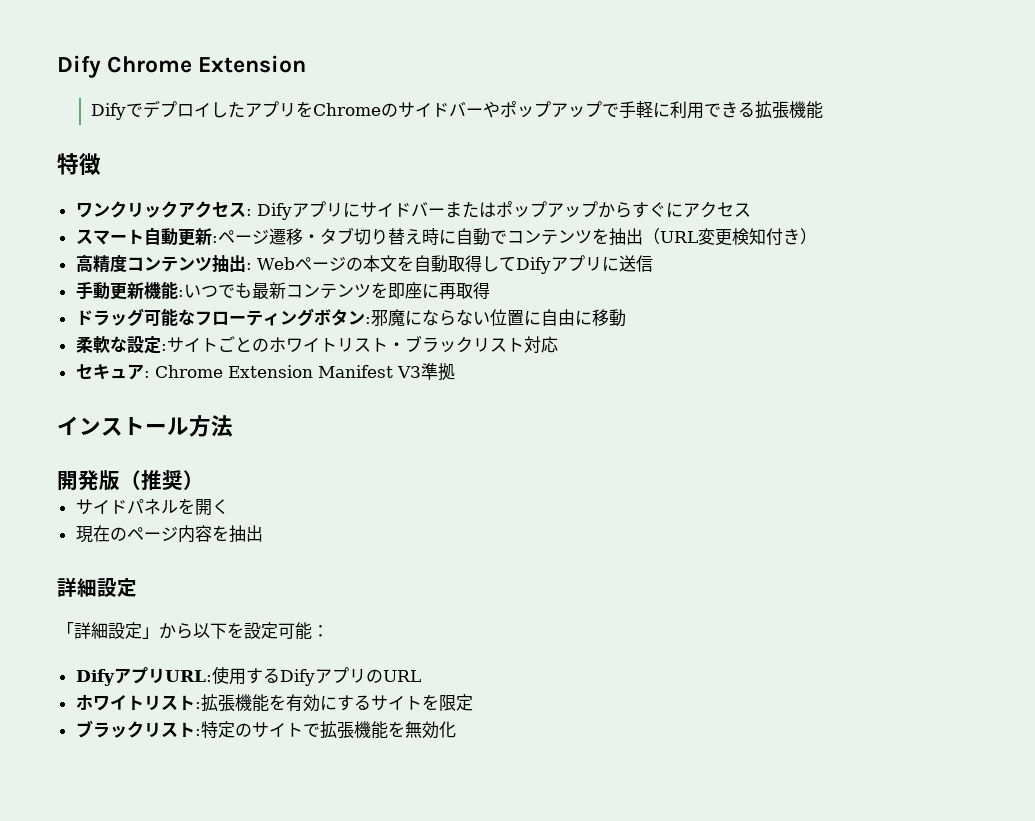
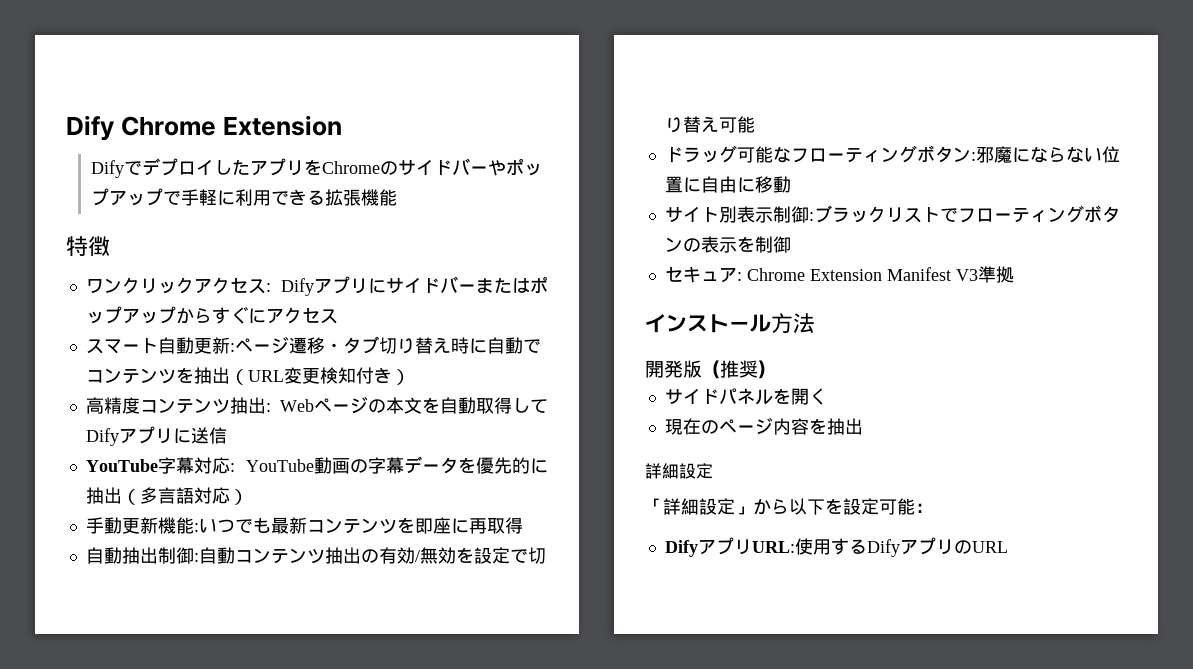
+ YouTube字幕対応: YouTube動画の字幕データを優先的に抽出（多言語対応）
+ 自動抽出制御:自動コンテンツ抽出の有効/無効を設定で切り替え可能
- 柔軟な設定:サイトごとのホワイトリスト・ブラックリスト対応
+ サイト別表示制御:ブラックリストでフローティングボタンの表示を制御
- ホワイトリスト:拡張機能を有効にするサイトを限定
- ブラックリスト:特定のサイトで拡張機能を無効化

